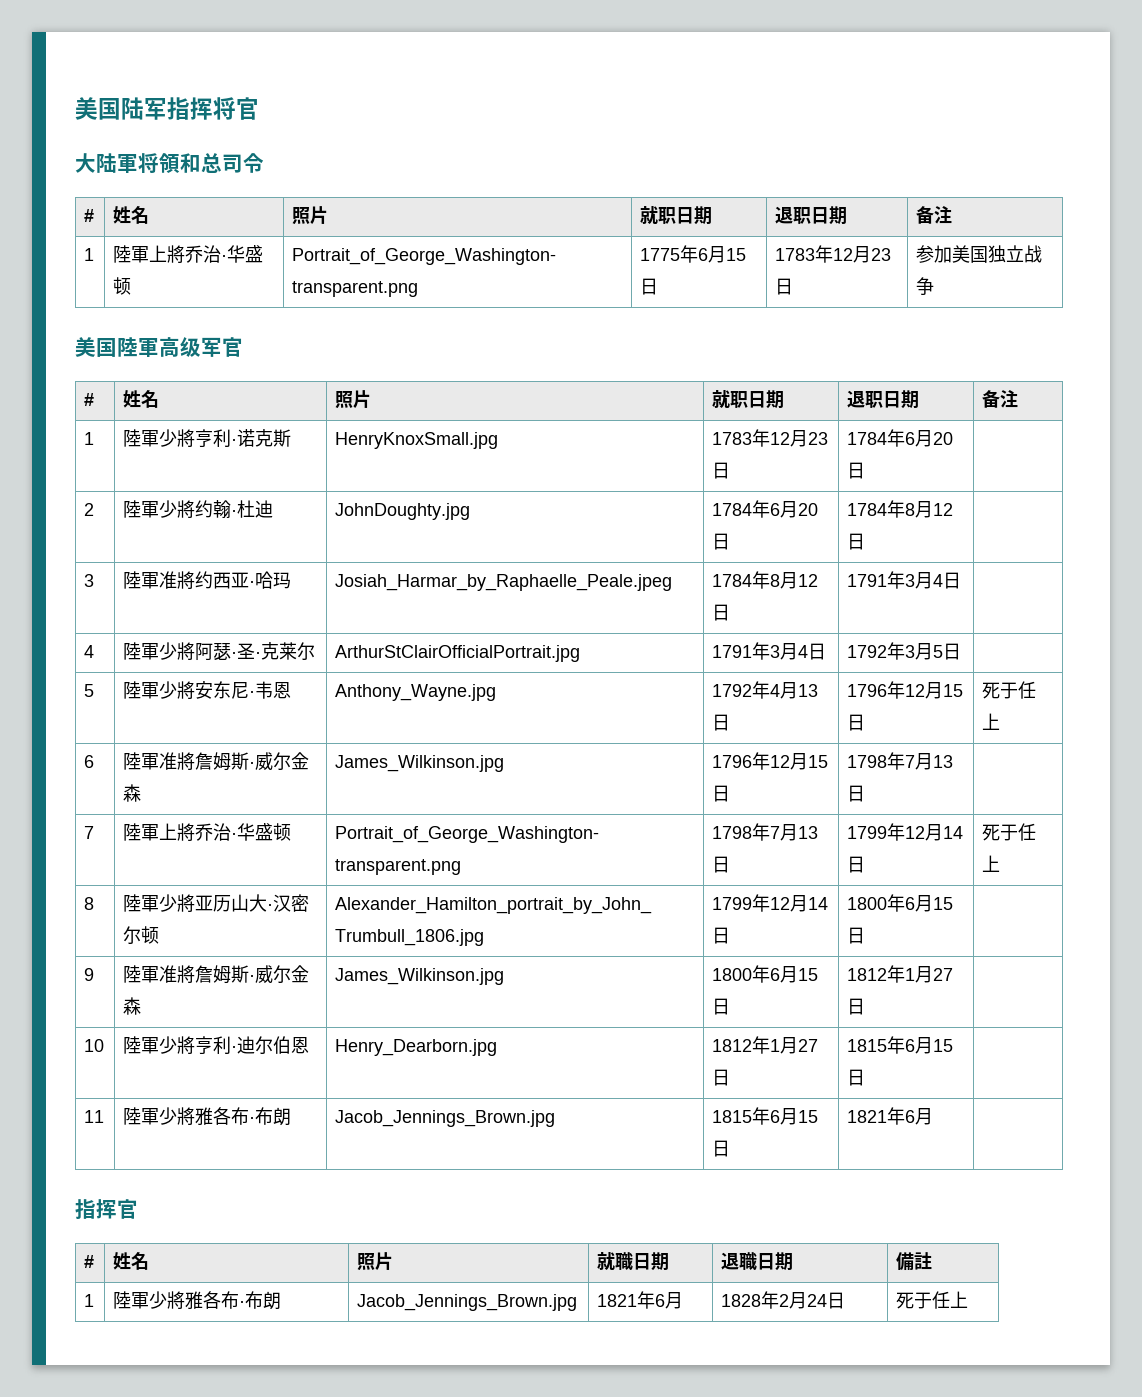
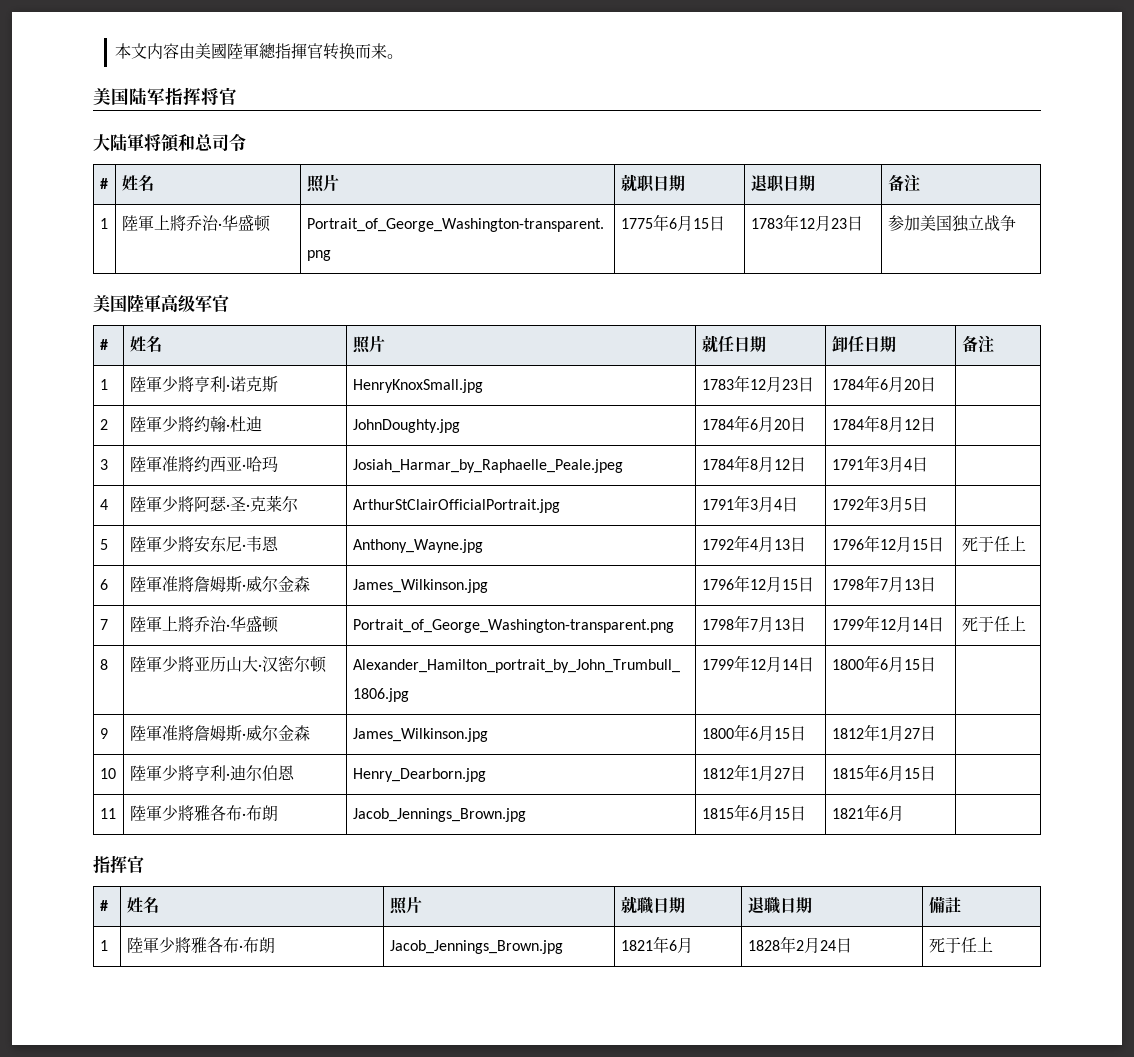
+ 本文内容由美國陸軍總指揮官转换而来。
  美国陸軍高级军官
- # | 姓名 | 照片 | 就职日期 | 退职日期 | 备注
+ # | 姓名 | 照片 | 就任日期 | 卸任日期 | 备注

